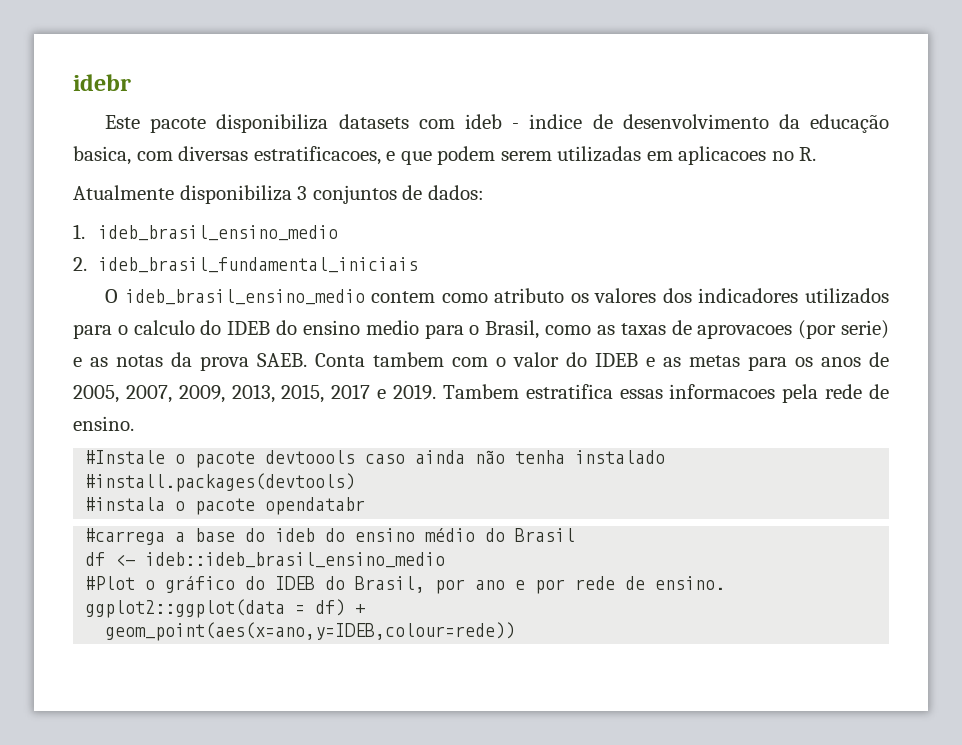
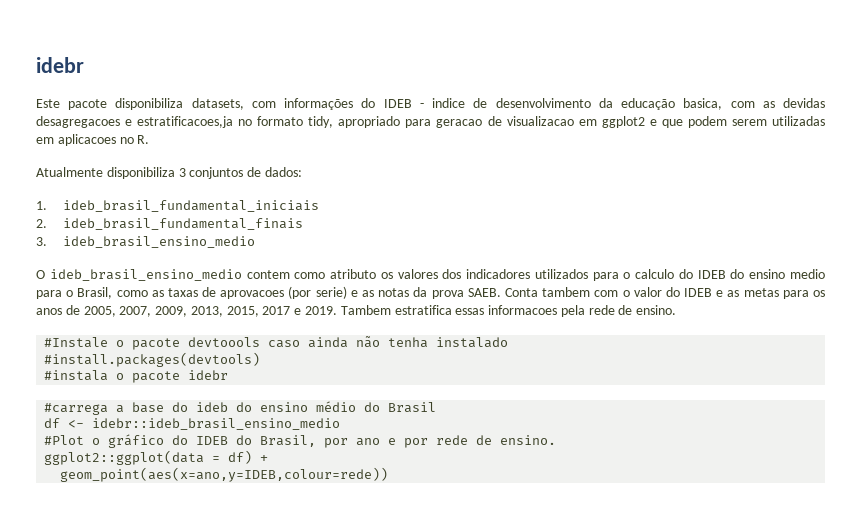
- Este pacote disponibiliza datasets com ideb - indice de desenvolvimento da educação basica, com diversas estratificacoes, e que podem serem utilizadas em aplicacoes no R.
+ Este pacote disponibiliza datasets, com informações do IDEB - indice de desenvolvimento da educação basica, com as devidas desagregacoes e estratificacoes,ja no formato tidy, apropriado para geracao de visualizacao em ggplot2 e que podem serem utilizadas em aplicacoes no R.
- 1. ideb_brasil_ensino_medio
+ 1. ideb_brasil_fundamental_iniciais
- 2. ideb_brasil_fundamental_iniciais
+ 2. ideb_brasil_fundamental_finais
+ 3. ideb_brasil_ensino_medio
- #instala o pacote opendatabr
+ #instala o pacote idebr
- df <- ideb::ideb_brasil_ensino_medio
+ df <- idebr::ideb_brasil_ensino_medio

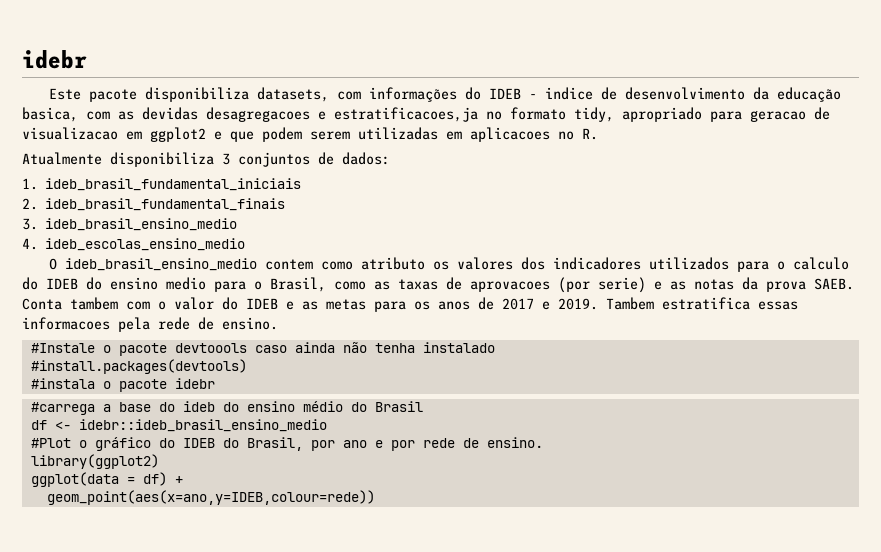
+ 4. ideb_escolas_ensino_medio
- Conta tambem com o valor do IDEB e as metas para os anos de 2005, 2007, 2009, 2013, 2015, 2017 e 2019.
+ Conta tambem com o valor do IDEB e as metas para os anos de 2017 e 2019.
- ggplot2::ggplot(data = df) +
+ library(ggplot2)
+ ggplot(data = df) +

